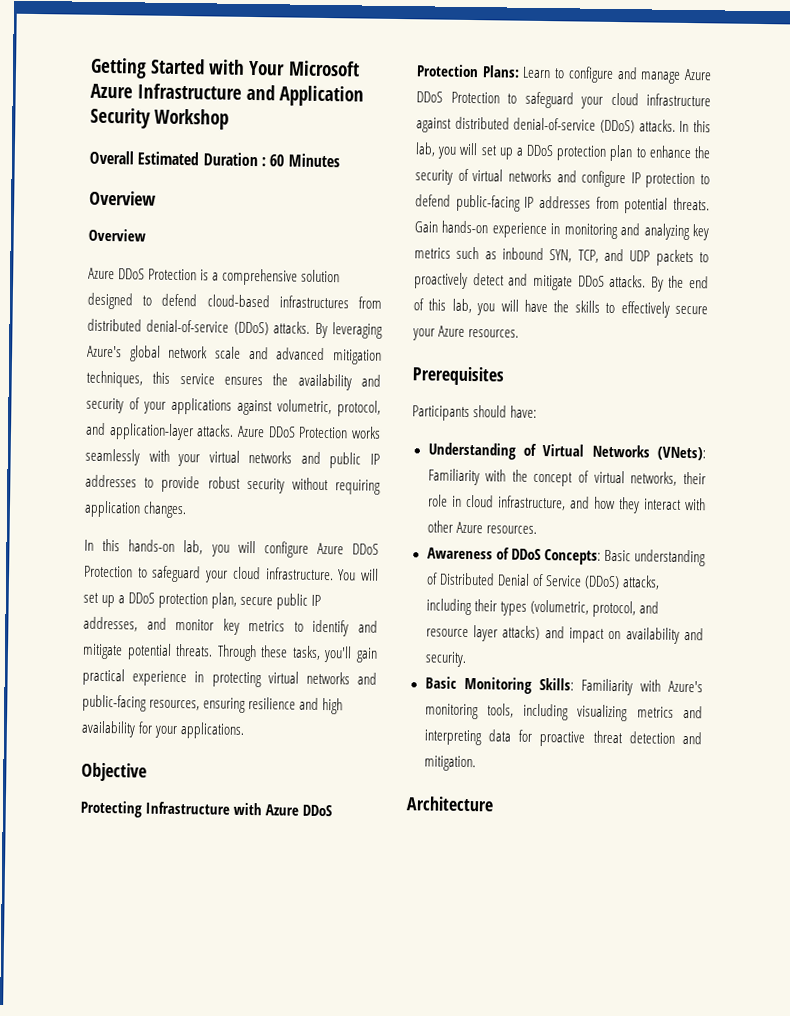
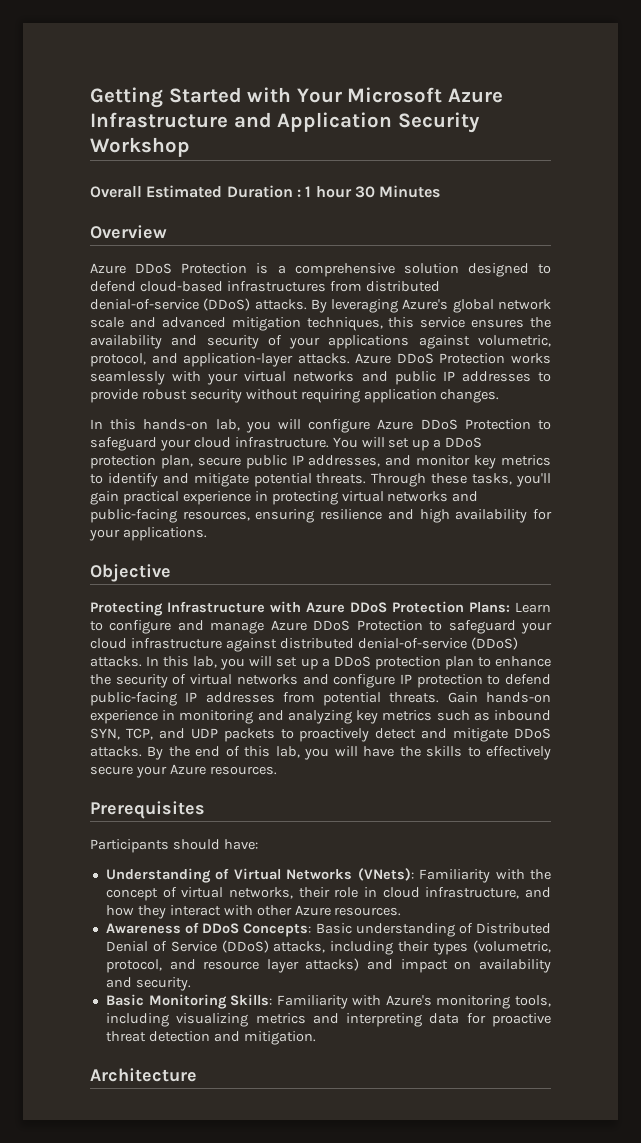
- Overall Estimated Duration : 60 Minutes
- Overview
+ Overall Estimated Duration : 1 hour 30 Minutes

